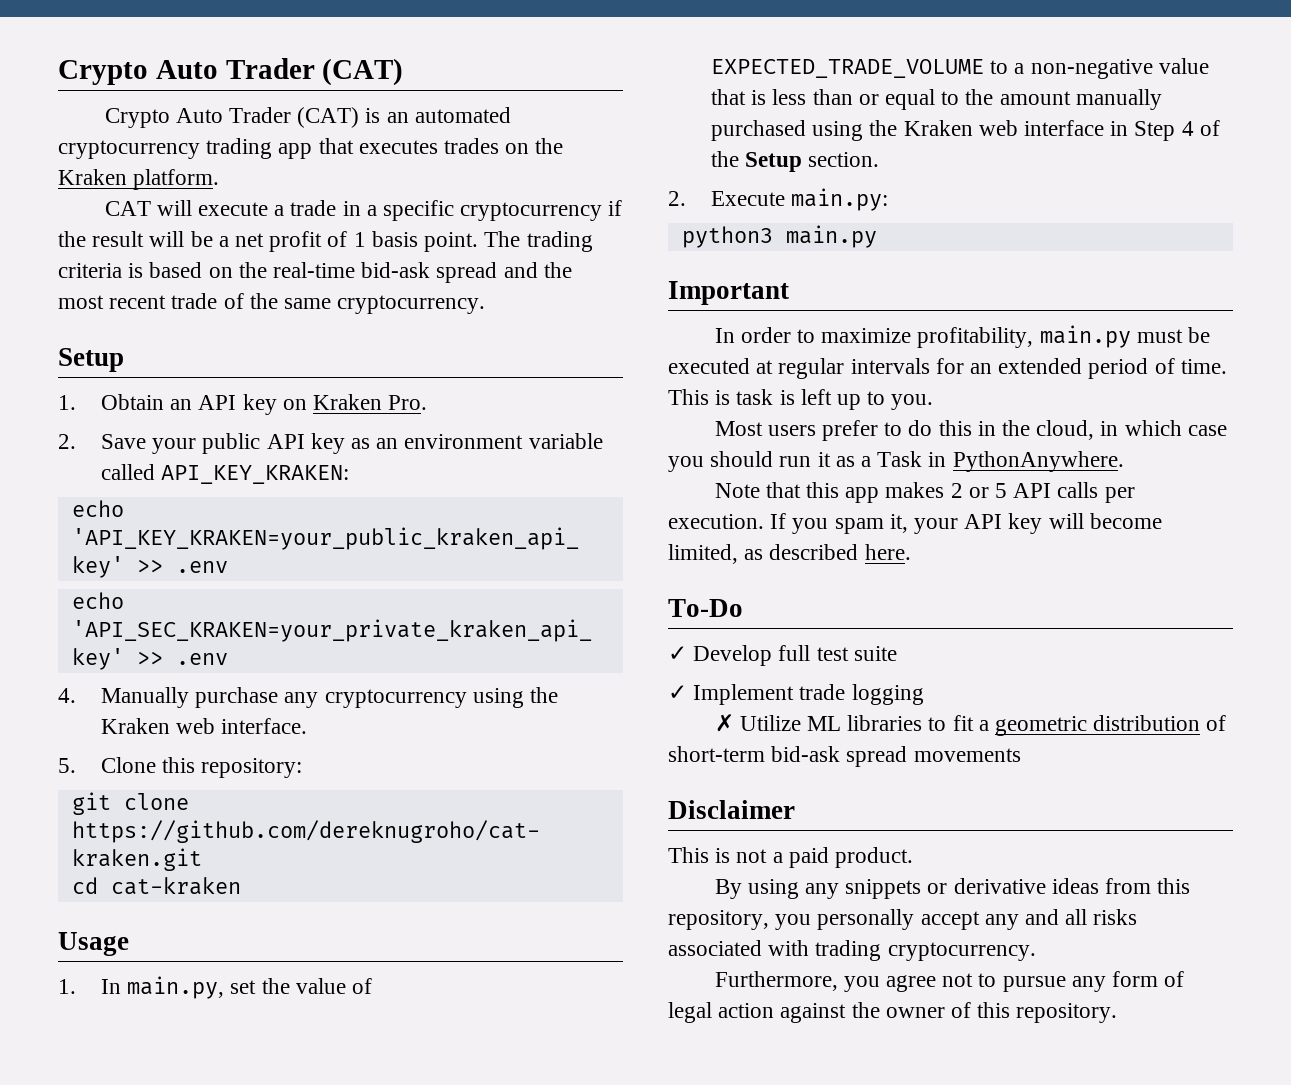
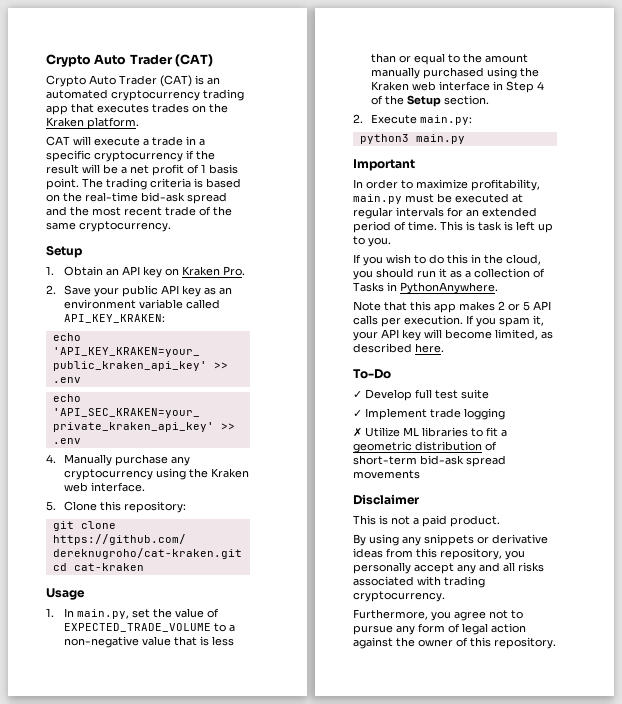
- Most users prefer to do this in the cloud, in which case you should run it as a Task in PythonAnywhere.
+ If you wish to do this in the cloud, you should run it as a collection of Tasks in PythonAnywhere.

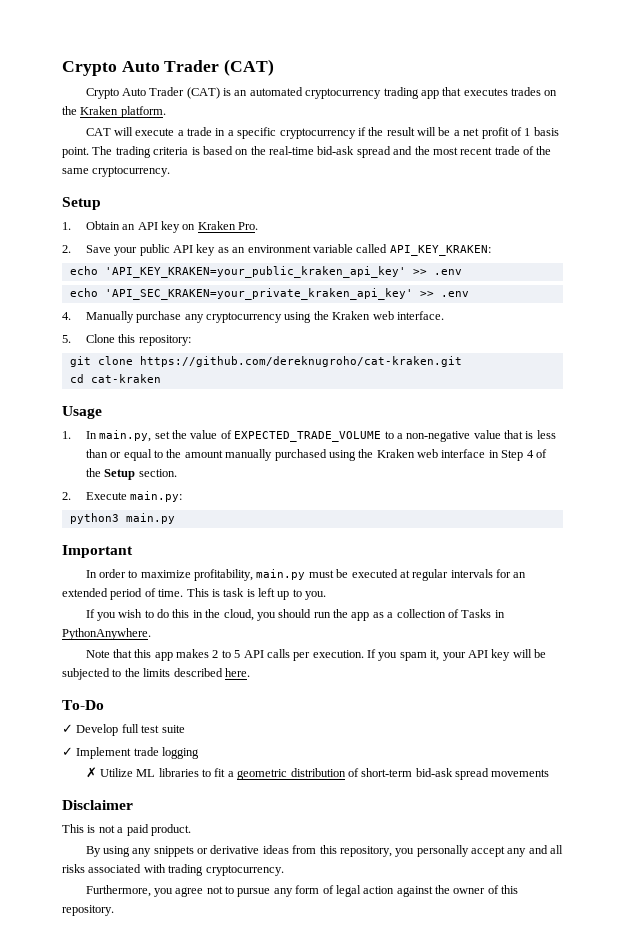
- If you wish to do this in the cloud, you should run it as a collection of Tasks in PythonAnywhere.
+ If you wish to do this in the cloud, you should run the app as a collection of Tasks in PythonAnywhere.
- Note that this app makes 2 or 5 API calls per execution.
+ Note that this app makes 2 to 5 API calls per execution.
- If you spam it, your API key will become limited, as described here.
+ If you spam it, your API key will be subjected to the limits described here.

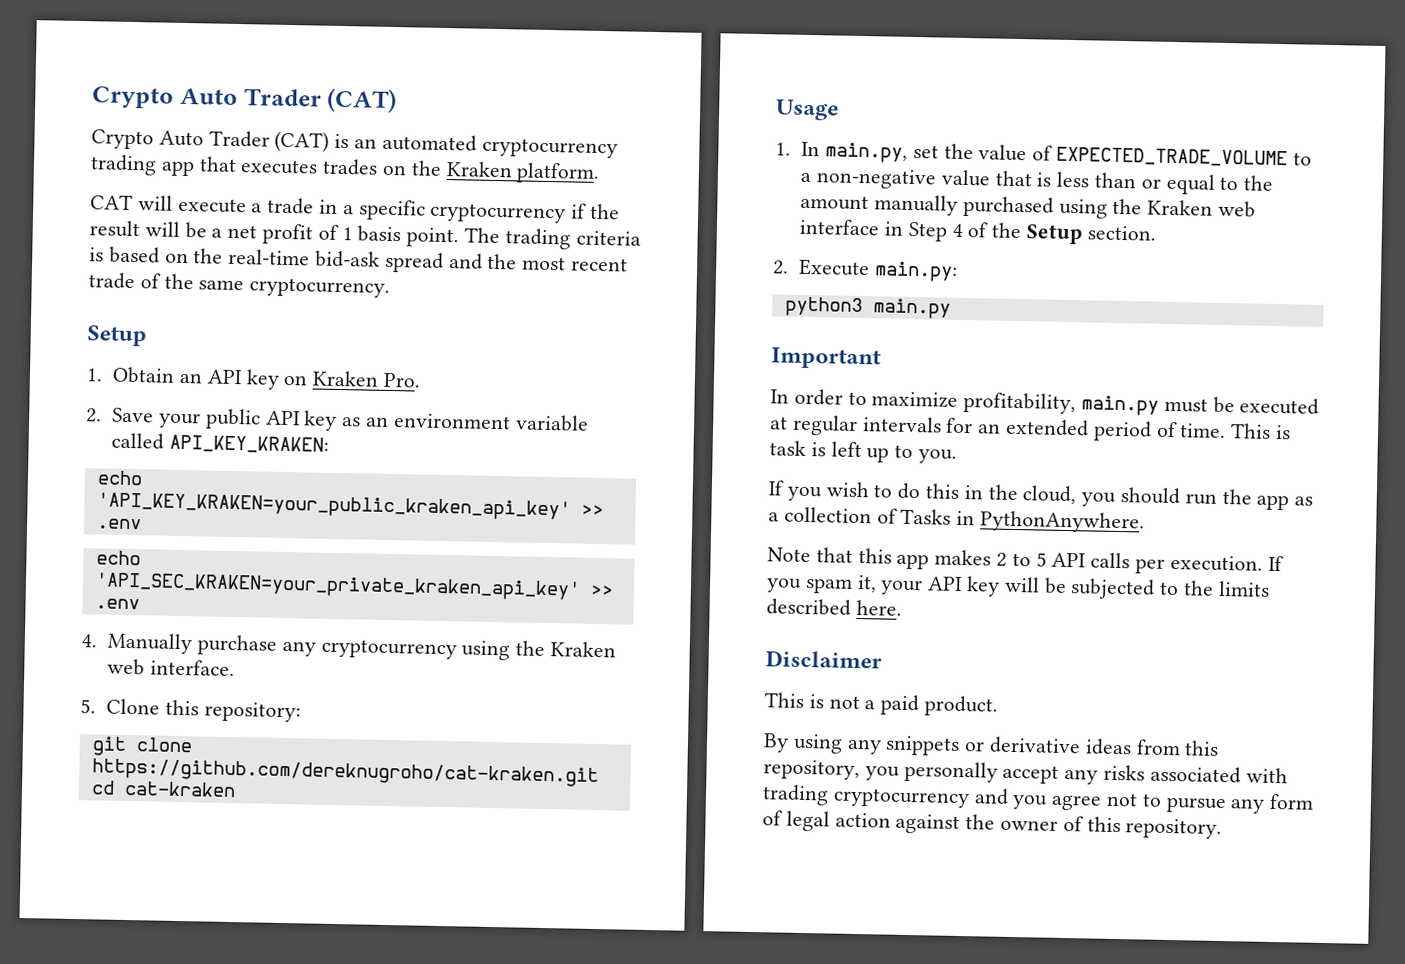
- To-Do
- ✓ Develop full test suite
- ✓ Implement trade logging
- ✗ Utilize ML libraries to fit a geometric distribution of short-term bid-ask spread movements
- By using any snippets or derivative ideas from this repository, you personally accept any and all risks associated with trading cryptocurrency.
- Furthermore, you agree not to pursue any form of legal action against the owner of this repository.
+ By using any snippets or derivative ideas from this repository, you personally accept any risks associated with trading cryptocurrency and you agree not to pursue any form of legal action against the owner of this repository.

